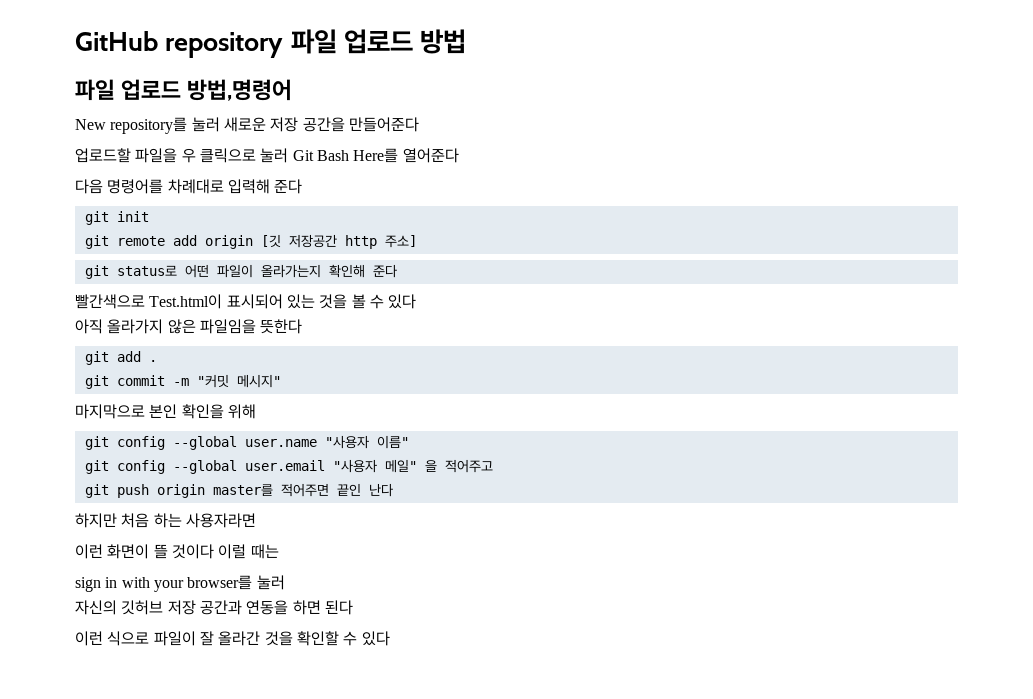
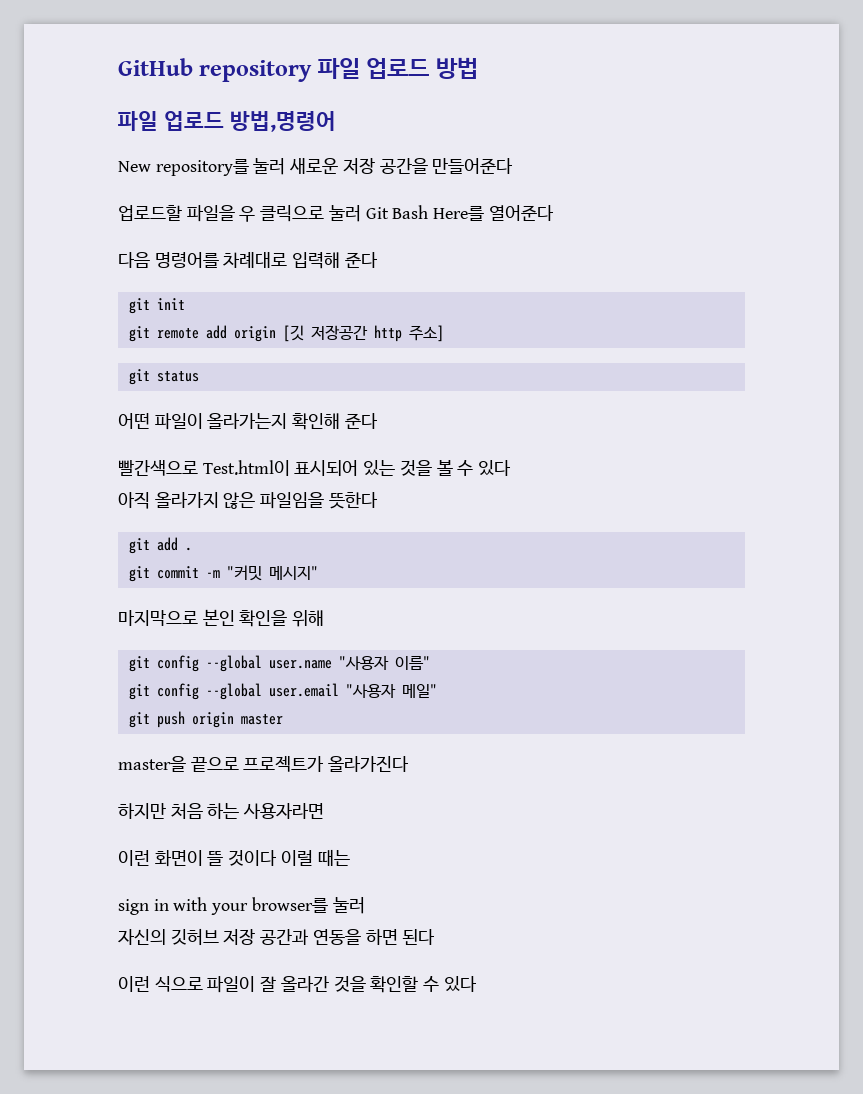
- git status로 어떤 파일이 올라가는지 확인해 준다
+ git status
+ 어떤 파일이 올라가는지 확인해 준다
- git config --global user.email "사용자 메일" 을 적어주고
+ git config --global user.email "사용자 메일"
- git push origin master를 적어주면 끝인 난다
+ git push origin master
+ master을 끝으로 프로젝트가 올라가진다

